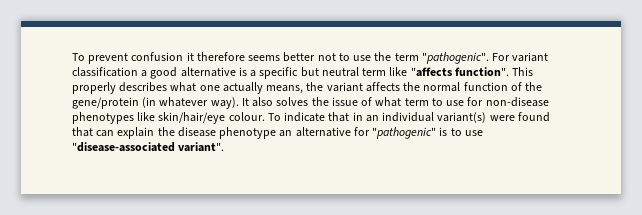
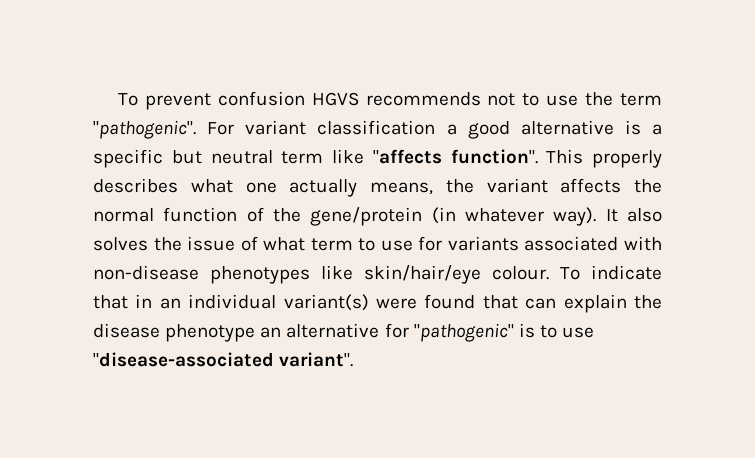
- To prevent confusion it therefore seems better not to use the term "pathogenic".
+ To prevent confusion HGVS recommends not to use the term "pathogenic".
- It also solves the issue of what term to use for non-disease phenotypes like skin/hair/eye colour.
+ It also solves the issue of what term to use for variants associated with non-disease phenotypes like skin/hair/eye colour.

